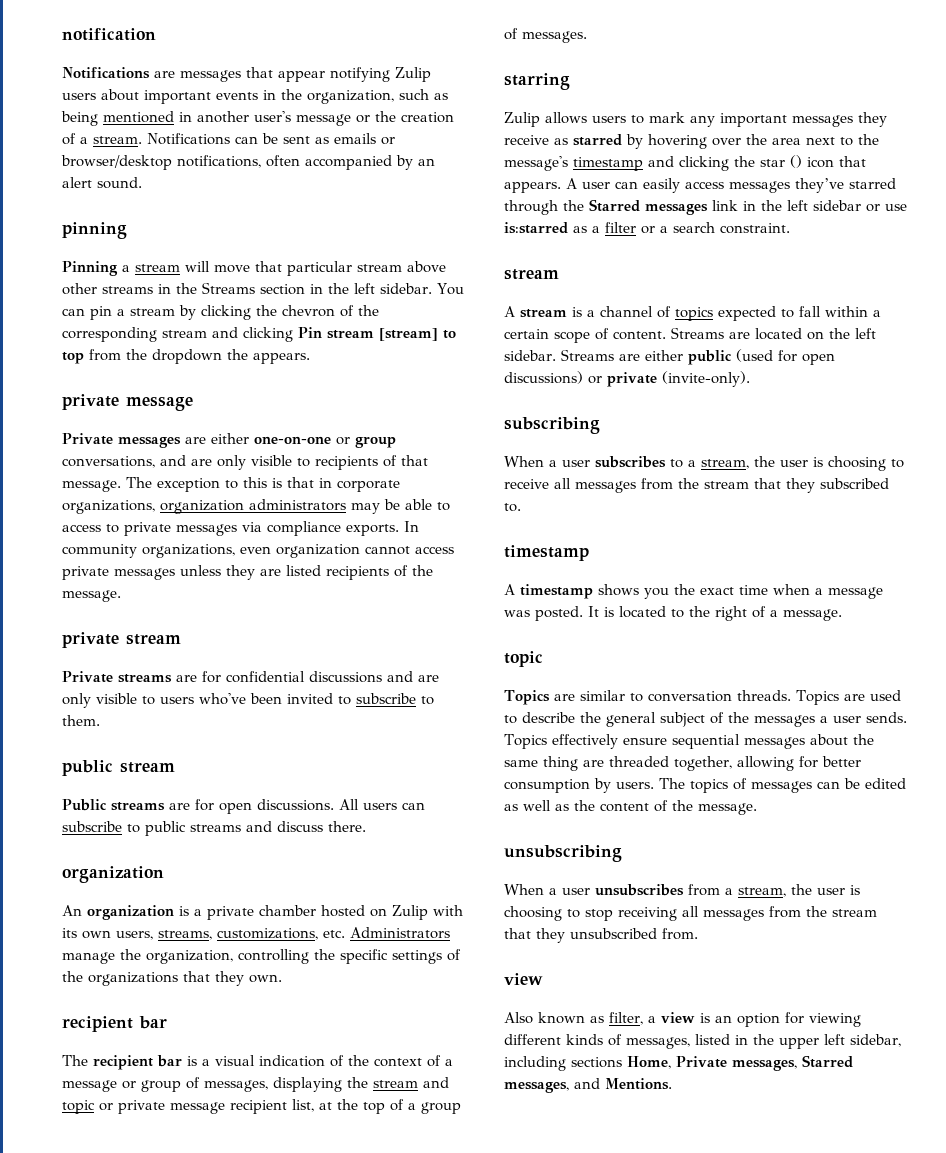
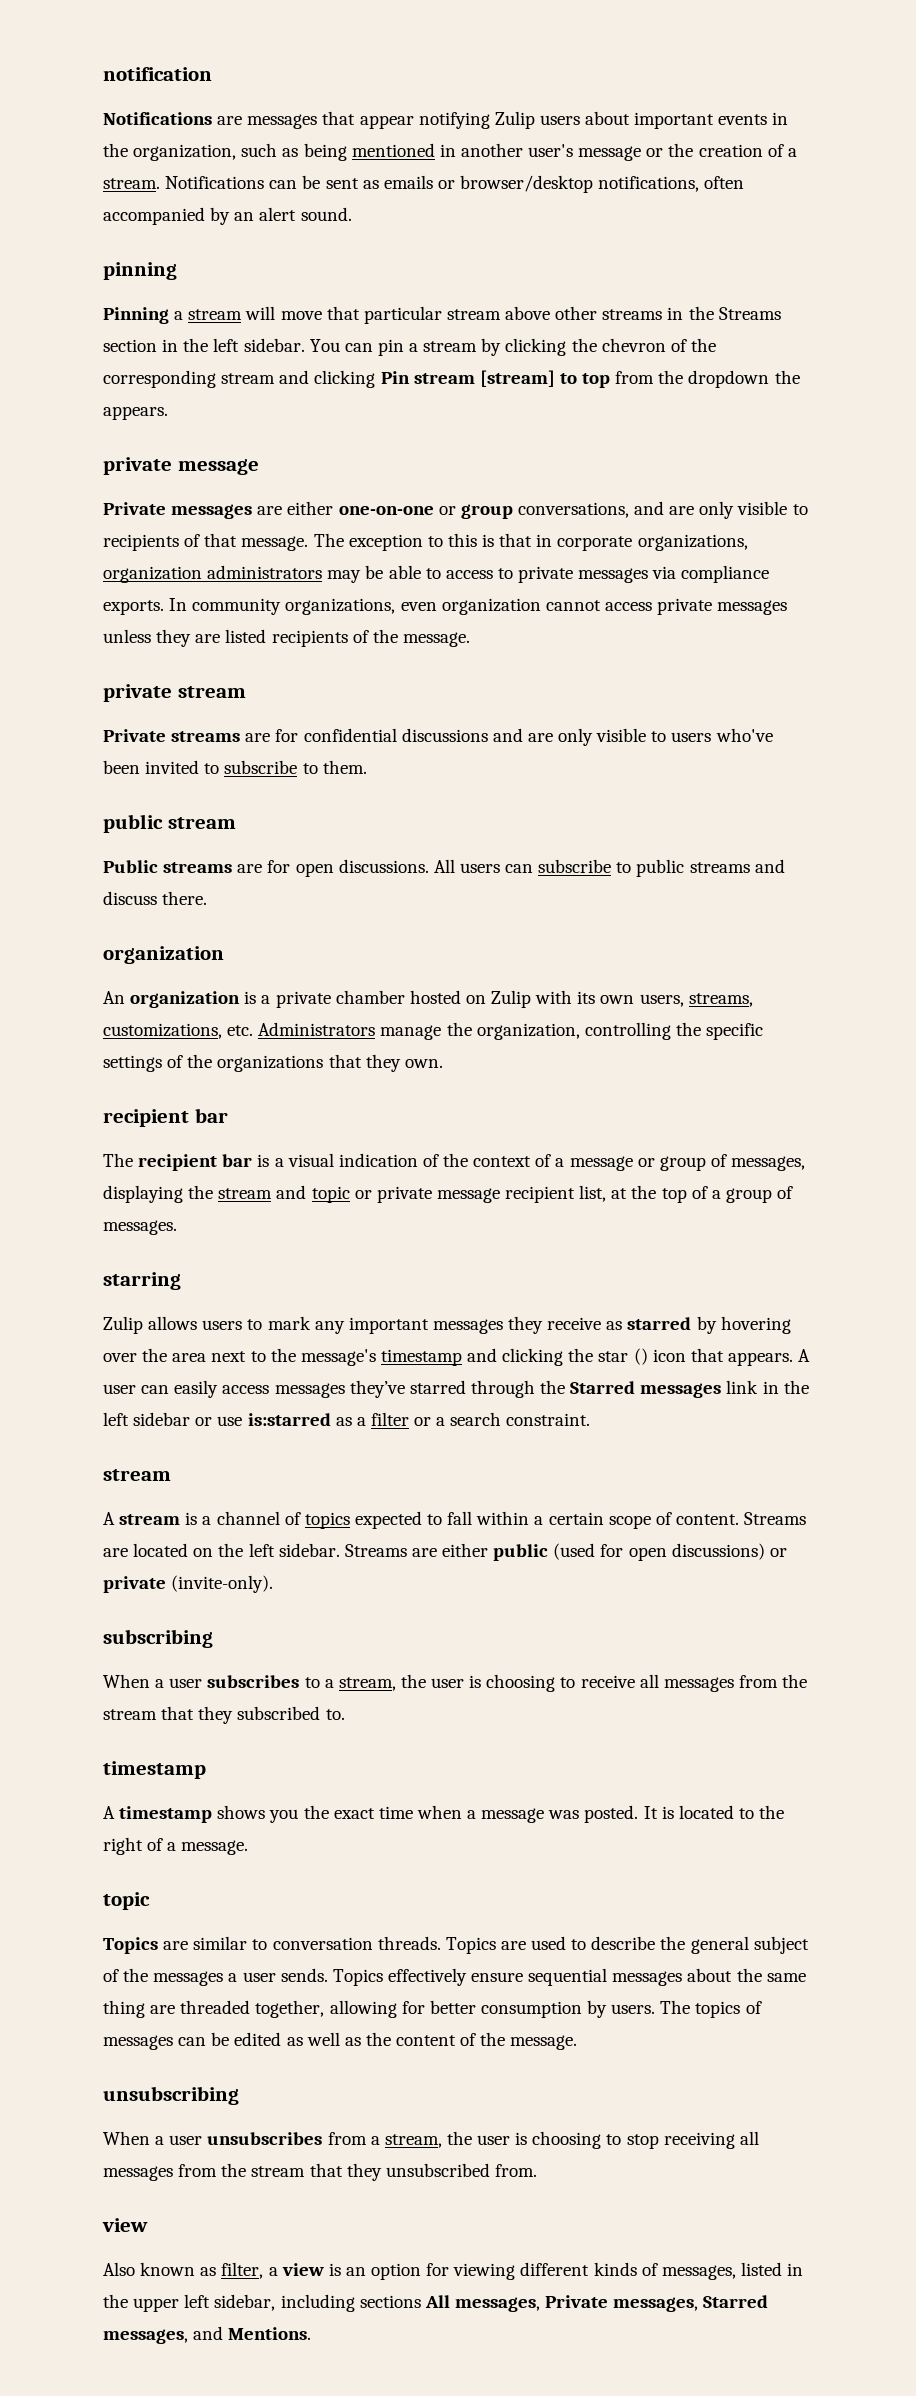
- Also known as filter, a view is an option for viewing different kinds of messages, listed in the upper left sidebar, including sections Home, Private messages, Starred messages, and Mentions.
+ Also known as filter, a view is an option for viewing different kinds of messages, listed in the upper left sidebar, including sections All messages, Private messages, Starred messages, and Mentions.

